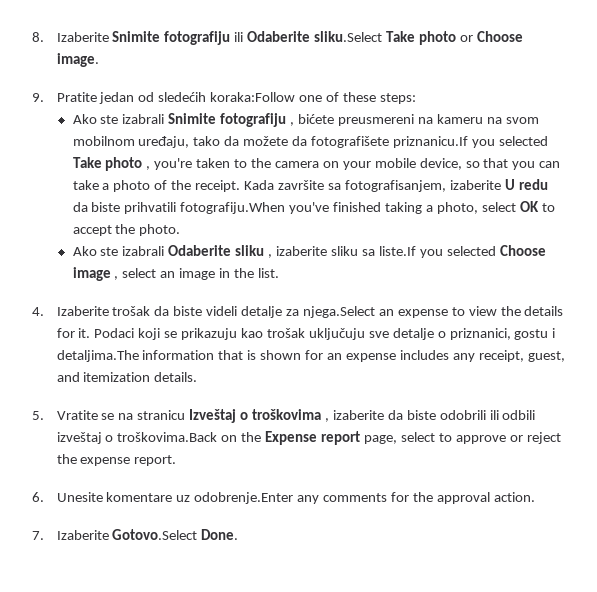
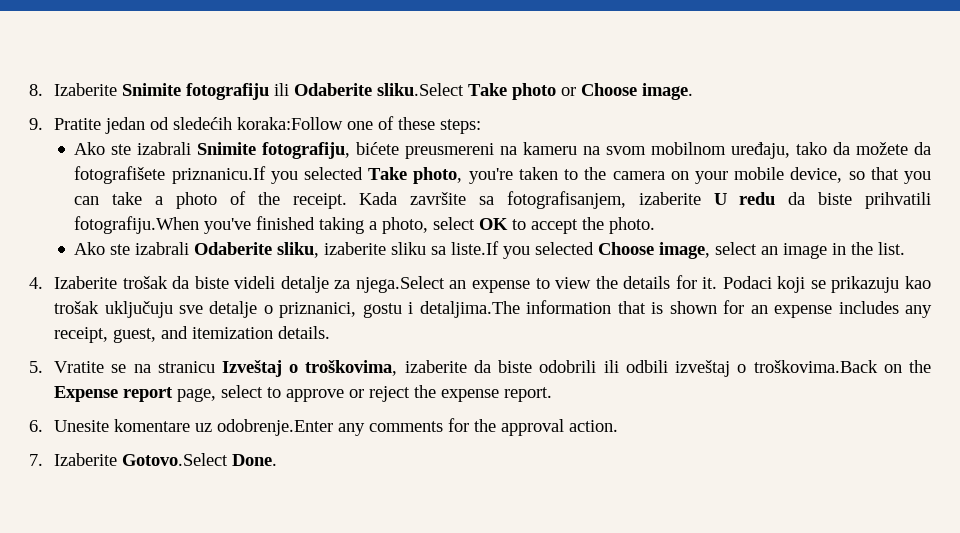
- Ako ste izabrali Snimite fotografiju , bićete preusmereni na kameru na svom mobilnom uređaju, tako da možete da fotografišete priznanicu.If you selected Take photo , you're taken to the camera on your mobile device, so that you can take a photo of the receipt.
+ Ako ste izabrali Snimite fotografiju, bićete preusmereni na kameru na svom mobilnom uređaju, tako da možete da fotografišete priznanicu.If you selected Take photo, you're taken to the camera on your mobile device, so that you can take a photo of the receipt.
- Ako ste izabrali Odaberite sliku , izaberite sliku sa liste.If you selected Choose image , select an image in the list.
+ Ako ste izabrali Odaberite sliku, izaberite sliku sa liste.If you selected Choose image, select an image in the list.
- 5. Vratite se na stranicu Izveštaj o troškovima , izaberite da biste odobrili ili odbili izveštaj o troškovima.Back on the Expense report page, select to approve or reject the expense report.
+ 5. Vratite se na stranicu Izveštaj o troškovima, izaberite da biste odobrili ili odbili izveštaj o troškovima.Back on the Expense report page, select to approve or reject the expense report.

